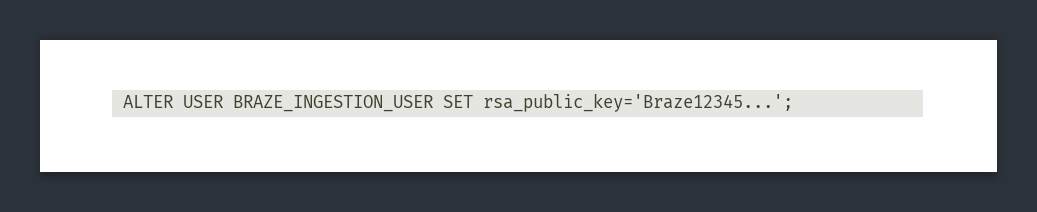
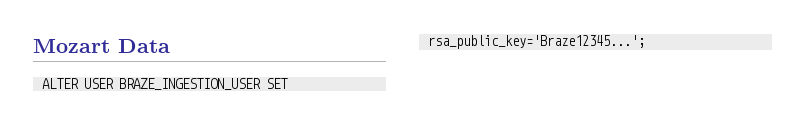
+ Mozart Data

